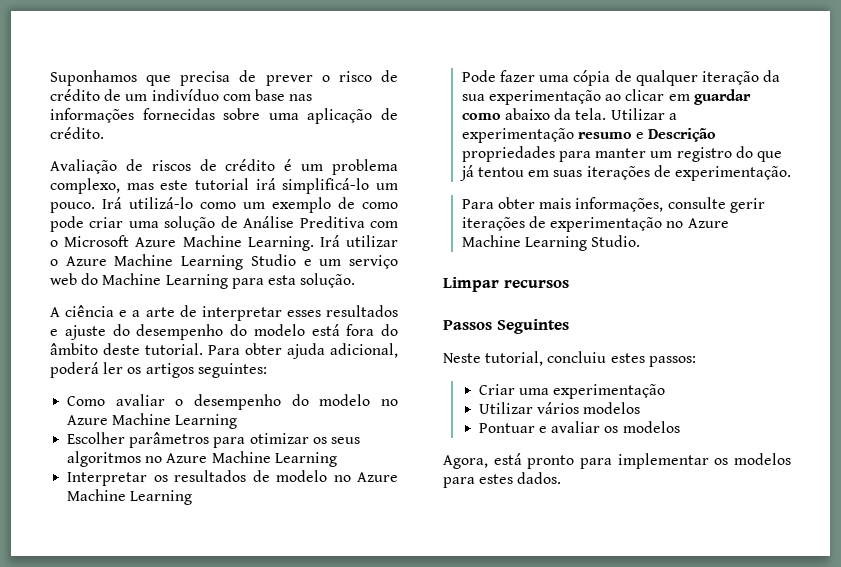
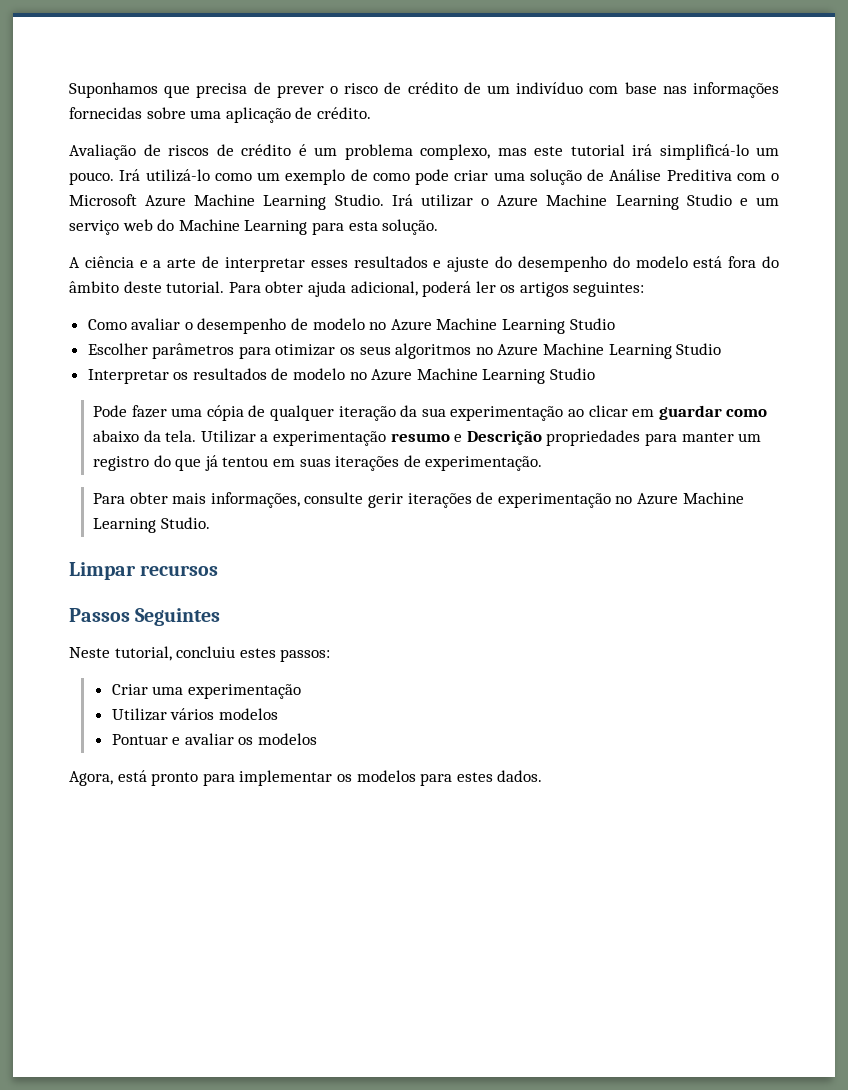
- Irá utilizá-lo como um exemplo de como pode criar uma solução de Análise Preditiva com o Microsoft Azure Machine Learning.
+ Irá utilizá-lo como um exemplo de como pode criar uma solução de Análise Preditiva com o Microsoft Azure Machine Learning Studio.
- Como avaliar o desempenho do modelo no Azure Machine Learning
+ Como avaliar o desempenho de modelo no Azure Machine Learning Studio
- Escolher parâmetros para otimizar os seus algoritmos no Azure Machine Learning
+ Escolher parâmetros para otimizar os seus algoritmos no Azure Machine Learning Studio
- Interpretar os resultados de modelo no Azure Machine Learning
+ Interpretar os resultados de modelo no Azure Machine Learning Studio

